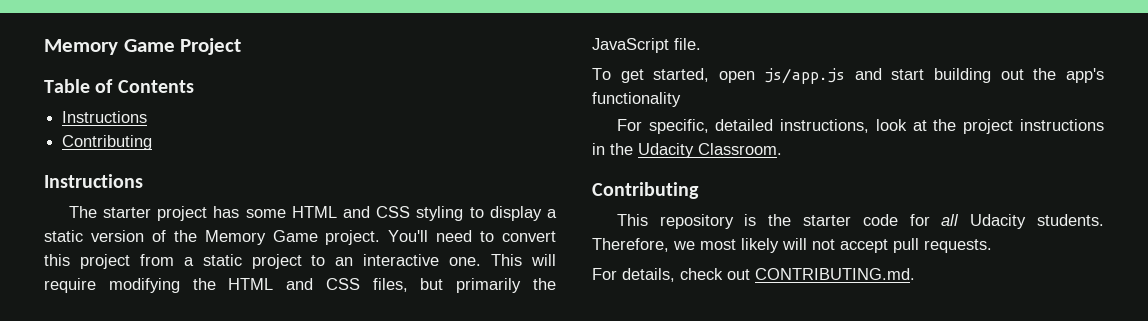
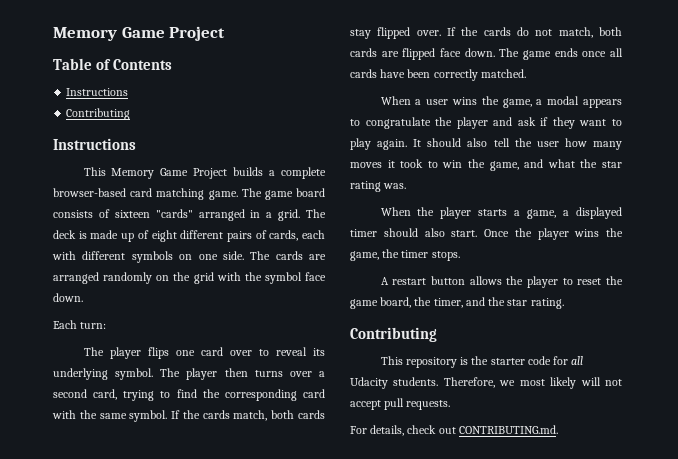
- The starter project has some HTML and CSS styling to display a static version of the Memory Game project. You'll need to convert this project from a static project to an interactive one. This will require modifying the HTML and CSS files, but primarily the JavaScript file.
- To get started, open js/app.js and start building out the app's functionality
- For specific, detailed instructions, look at the project instructions in the Udacity Classroom.
+ This Memory Game Project builds a complete browser-based card matching game. The game board consists of sixteen "cards" arranged in a grid. The deck is made up of eight different pairs of cards, each with different symbols on one side. The cards are arranged randomly on the grid with the symbol face down.
+ Each turn:
+ The player flips one card over to reveal its underlying symbol. The player then turns over a second card, trying to find the corresponding card with the same symbol. If the cards match, both cards stay flipped over. If the cards do not match, both cards are flipped face down. The game ends once all cards have been correctly matched.
+ When a user wins the game, a modal appears to congratulate the player and ask if they want to play again. It should also tell the user how many moves it took to win the game, and what the star rating was.
+ When the player starts a game, a displayed timer should also start. Once the player wins the game, the timer stops.
+ A restart button allows the player to reset the game board, the timer, and the star rating.

